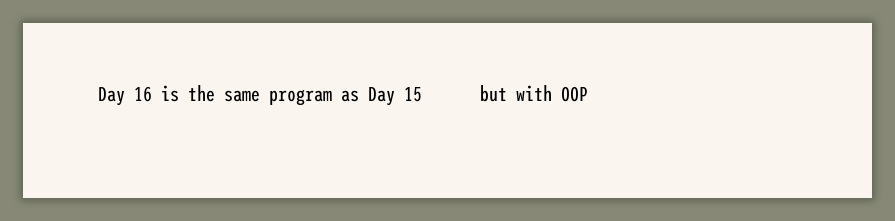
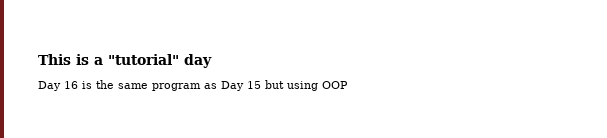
+ This is a "tutorial" day
- Day 16 is the same program as Day 15 but with OOP
+ Day 16 is the same program as Day 15 but using OOP

